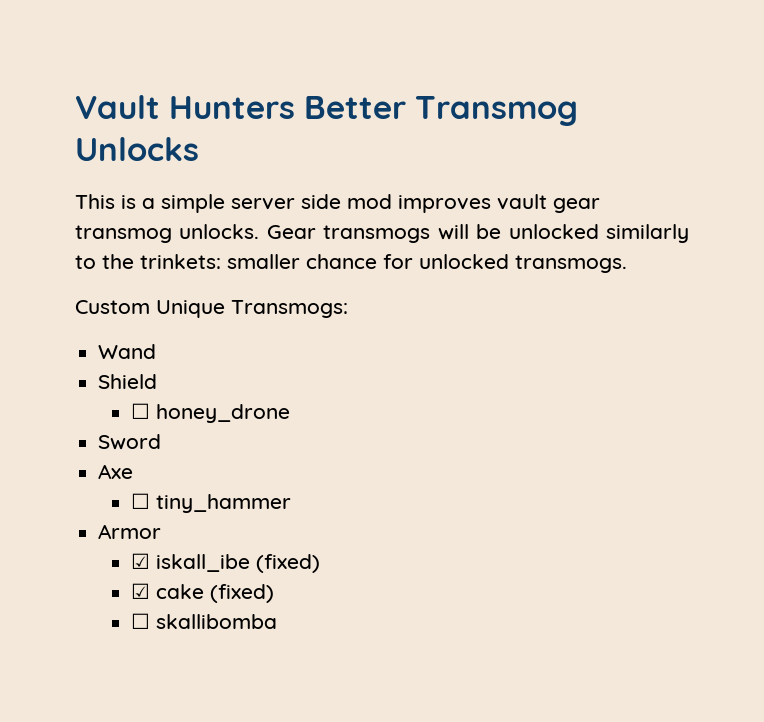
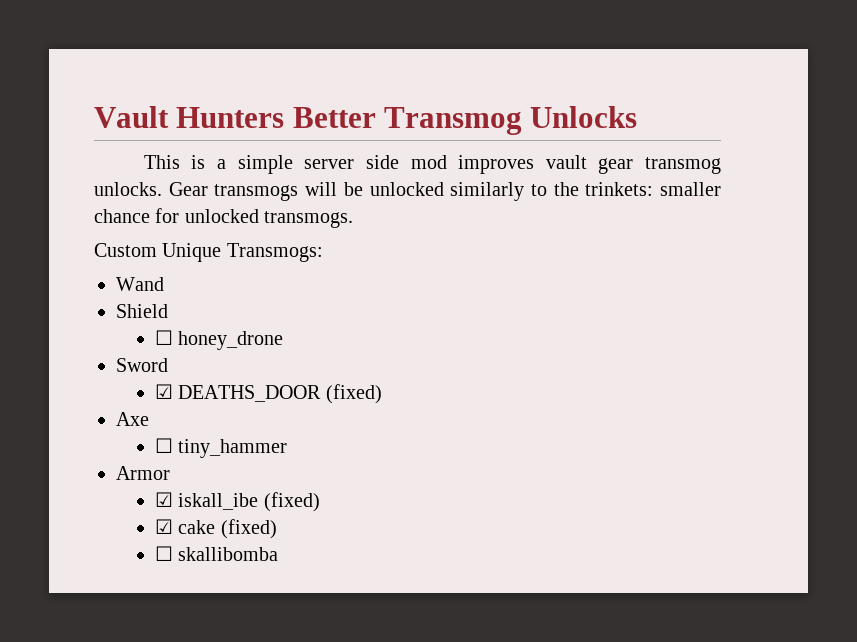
+ ☑ DEATHS_DOOR (fixed)

